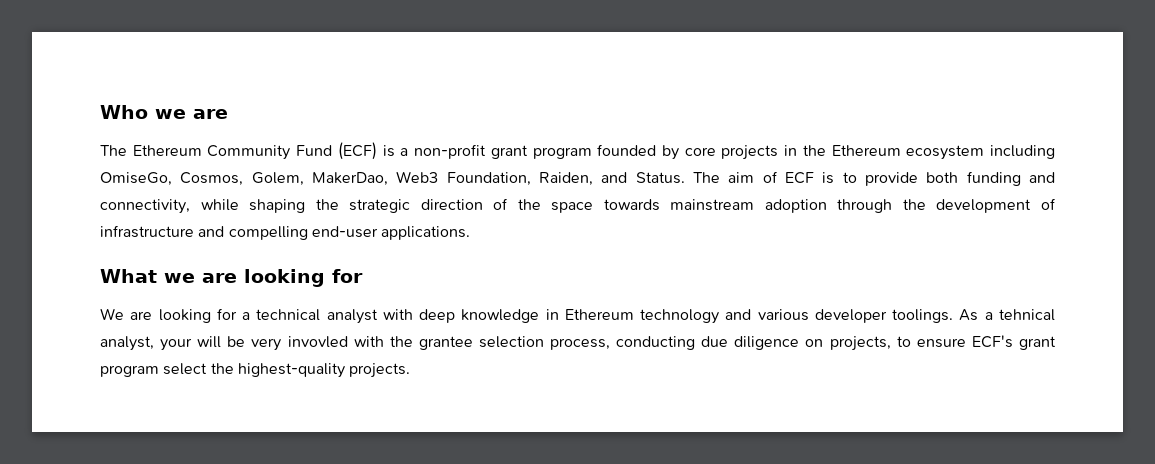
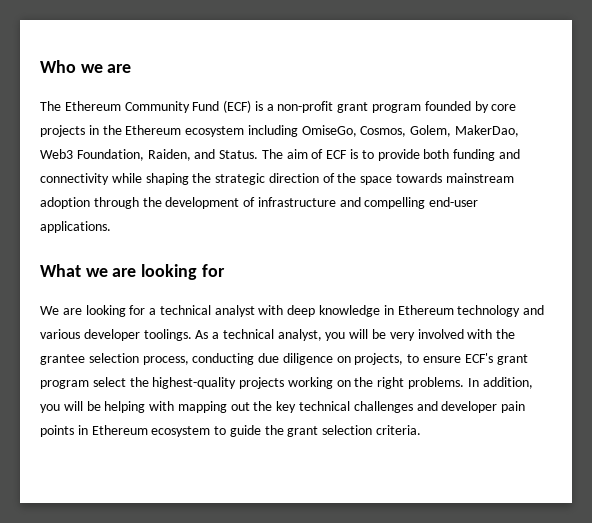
- The aim of ECF is to provide both funding and connectivity, while shaping the strategic direction of the space towards mainstream adoption through the development of infrastructure and compelling end-user applications.
+ The aim of ECF is to provide both funding and connectivity while shaping the strategic direction of the space towards mainstream adoption through the development of infrastructure and compelling end-user applications.
- As a tehnical analyst, your will be very invovled with the grantee selection process, conducting due diligence on projects, to ensure ECF's grant program select the highest-quality projects.
+ As a technical analyst, you will be very involved with the grantee selection process, conducting due diligence on projects, to ensure ECF's grant program select the highest-quality projects working on the right problems. In addition, you will be helping with mapping out the key technical challenges and developer pain points in Ethereum ecosystem to guide the grant selection criteria.

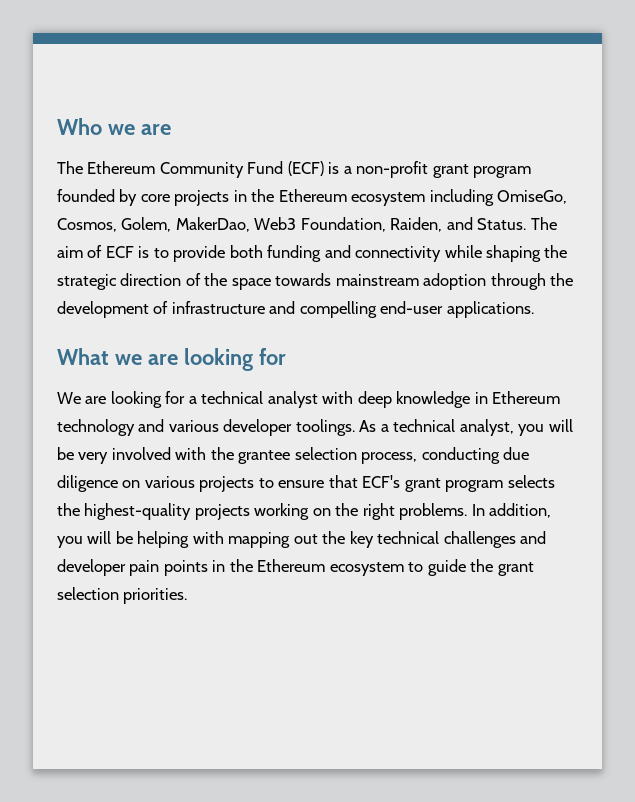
- As a technical analyst, you will be very involved with the grantee selection process, conducting due diligence on projects, to ensure ECF's grant program select the highest-quality projects working on the right problems.
+ As a technical analyst, you will be very involved with the grantee selection process, conducting due diligence on various projects to ensure that ECF's grant program selects the highest-quality projects working on the right problems.
- In addition, you will be helping with mapping out the key technical challenges and developer pain points in Ethereum ecosystem to guide the grant selection criteria.
+ In addition, you will be helping with mapping out the key technical challenges and developer pain points in the Ethereum ecosystem to guide the grant selection priorities.

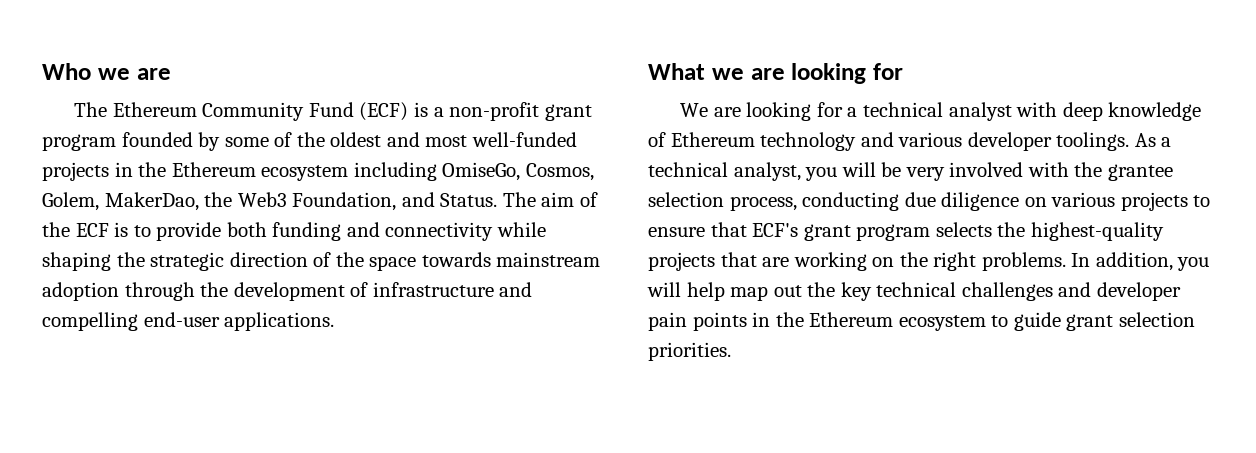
- The Ethereum Community Fund (ECF) is a non-profit grant program founded by core projects in the Ethereum ecosystem including OmiseGo, Cosmos, Golem, MakerDao, Web3 Foundation, Raiden, and Status.
+ The Ethereum Community Fund (ECF) is a non-profit grant program founded by some of the oldest and most well-funded projects in the Ethereum ecosystem including OmiseGo, Cosmos, Golem, MakerDao, the Web3 Foundation, and Status.
- The aim of ECF is to provide both funding and connectivity while shaping the strategic direction of the space towards mainstream adoption through the development of infrastructure and compelling end-user applications.
+ The aim of the ECF is to provide both funding and connectivity while shaping the strategic direction of the space towards mainstream adoption through the development of infrastructure and compelling end-user applications.
- We are looking for a technical analyst with deep knowledge in Ethereum technology and various developer toolings.
+ We are looking for a technical analyst with deep knowledge of Ethereum technology and various developer toolings.
- As a technical analyst, you will be very involved with the grantee selection process, conducting due diligence on various projects to ensure that ECF's grant program selects the highest-quality projects working on the right problems.
+ As a technical analyst, you will be very involved with the grantee selection process, conducting due diligence on various projects to ensure that ECF's grant program selects the highest-quality projects that are working on the right problems.
- In addition, you will be helping with mapping out the key technical challenges and developer pain points in the Ethereum ecosystem to guide the grant selection priorities.
+ In addition, you will help map out the key technical challenges and developer pain points in the Ethereum ecosystem to guide grant selection priorities.

